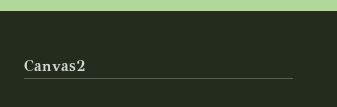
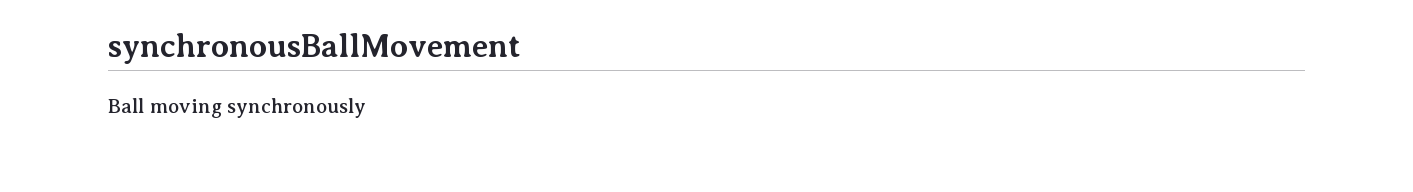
- Canvas2
+ synchronousBallMovement
+ Ball moving synchronously

